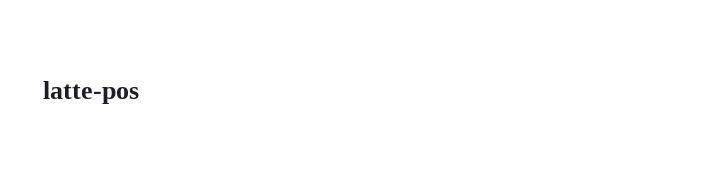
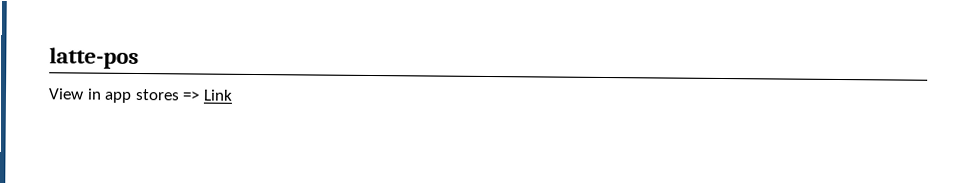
+ View in app stores => Link

